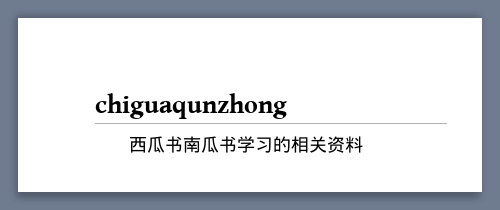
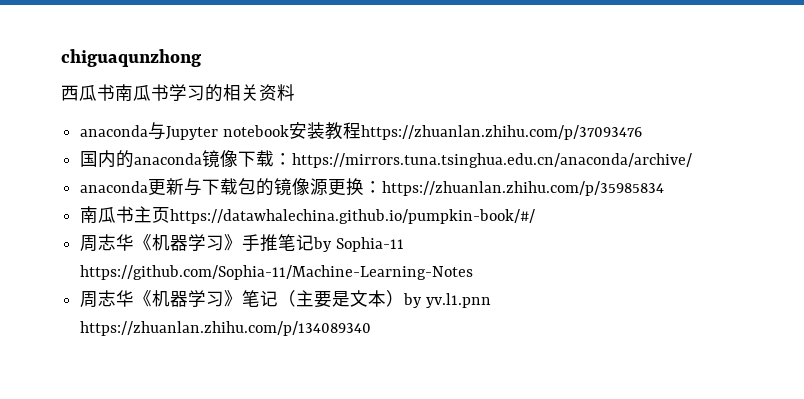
+ anaconda与Jupyter notebook安装教程https://zhuanlan.zhihu.com/p/37093476
+ 国内的anaconda镜像下载：https://mirrors.tuna.tsinghua.edu.cn/anaconda/archive/
+ anaconda更新与下载包的镜像源更换：https://zhuanlan.zhihu.com/p/35985834
+ 南瓜书主页https://datawhalechina.github.io/pumpkin-book/#/
+ 周志华《机器学习》手推笔记by Sophia-11 https://github.com/Sophia-11/Machine-Learning-Notes
+ 周志华《机器学习》笔记（主要是文本）by yv.l1.pnn https://zhuanlan.zhihu.com/p/134089340

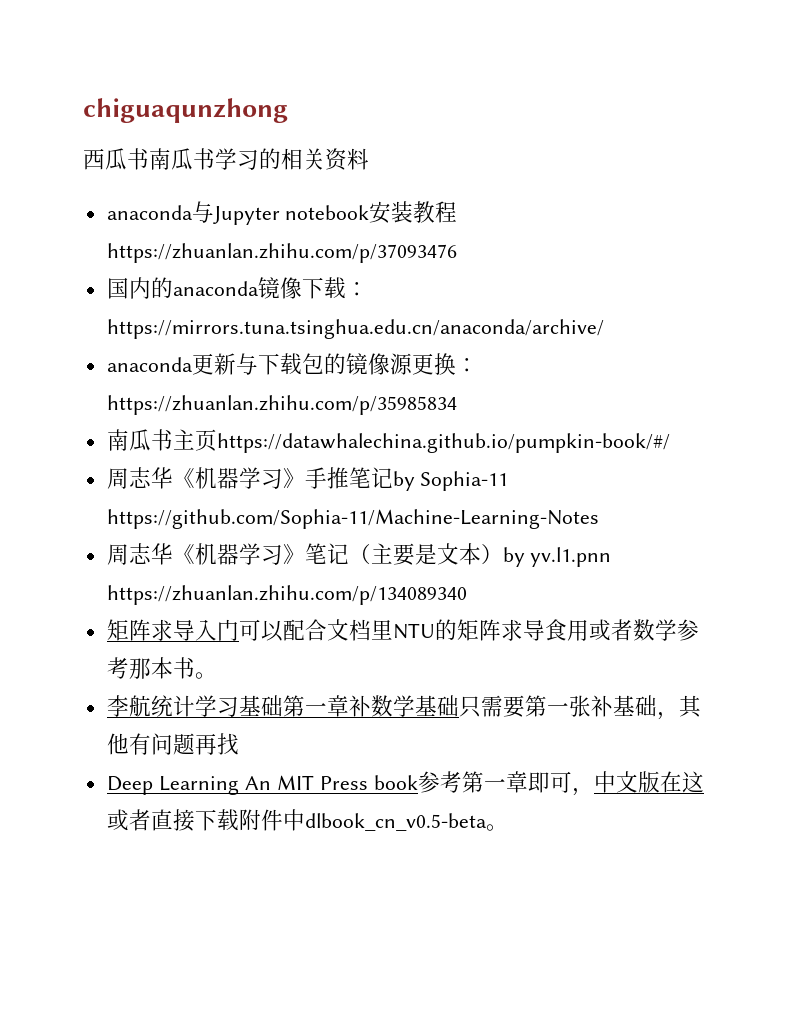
+ 矩阵求导入门可以配合文档里NTU的矩阵求导食用或者数学参考那本书。
+ 李航统计学习基础第一章补数学基础只需要第一张补基础，其他有问题再找
+ Deep Learning An MIT Press book参考第一章即可，中文版在这或者直接下载附件中dlbook_cn_v0.5-beta。

